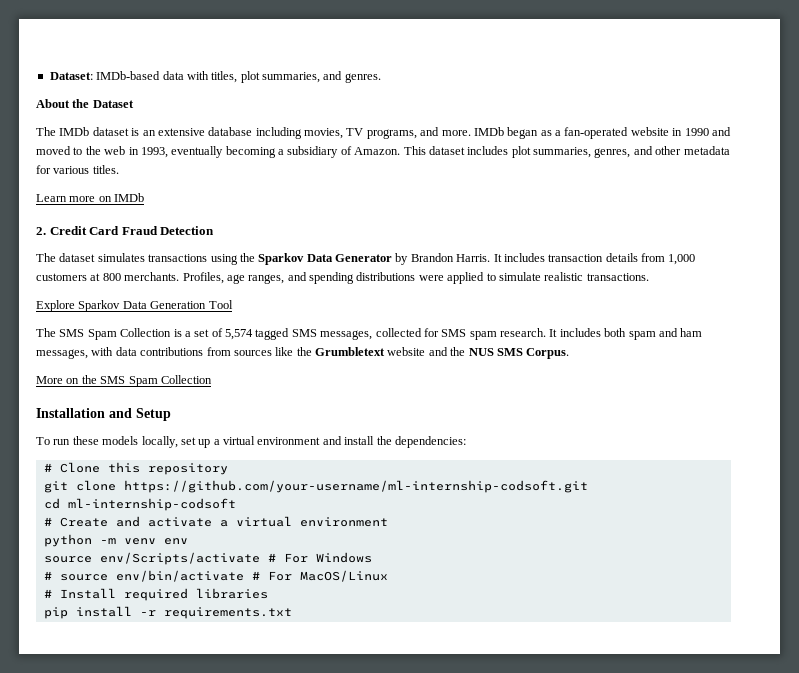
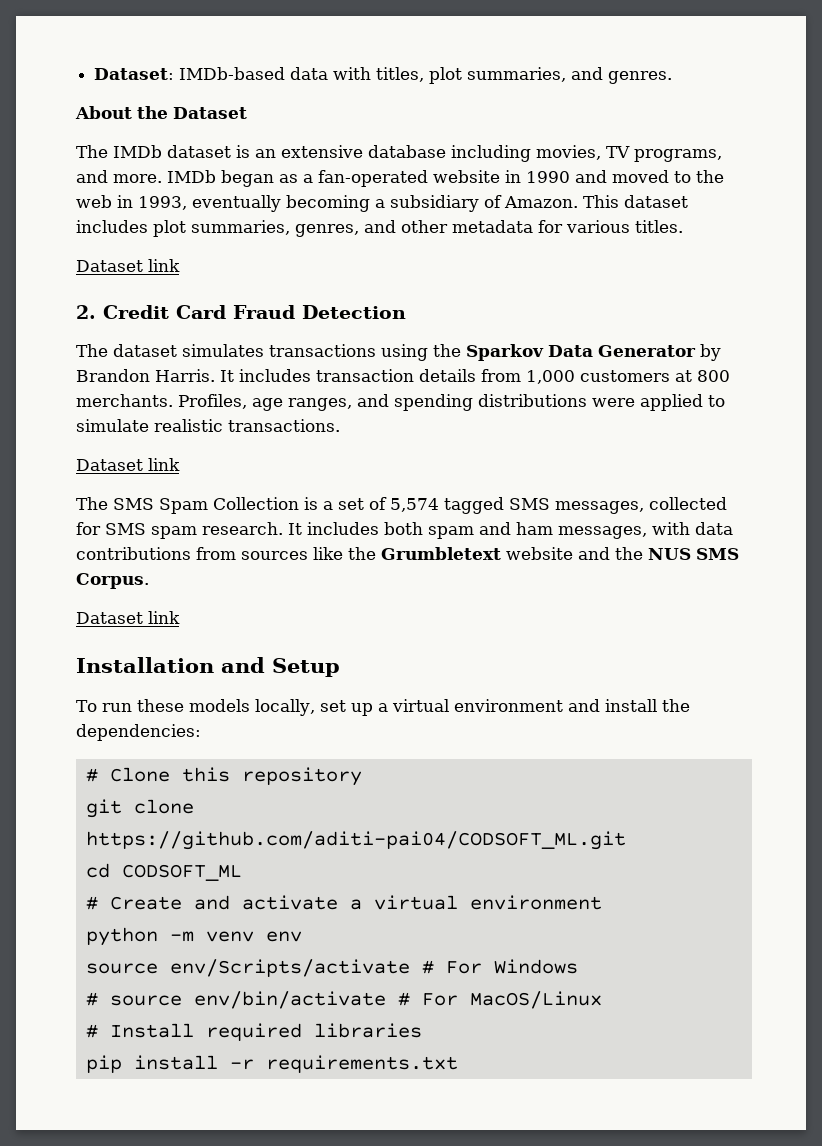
  This dataset includes plot summaries, genres, and other metadata for various titles.
- Learn more on IMDb
+ Dataset link
  Profiles, age ranges, and spending distributions were applied to simulate realistic transactions.
- Explore Sparkov Data Generation Tool
+ Dataset link
  It includes both spam and ham messages, with data contributions from sources like the Grumbletext website and the NUS SMS Corpus.
- More on the SMS Spam Collection
+ Dataset link
- git clone https://github.com/your-username/ml-internship-codsoft.git
+ git clone https://github.com/aditi-pai04/CODSOFT_ML.git
- cd ml-internship-codsoft
+ cd CODSOFT_ML

